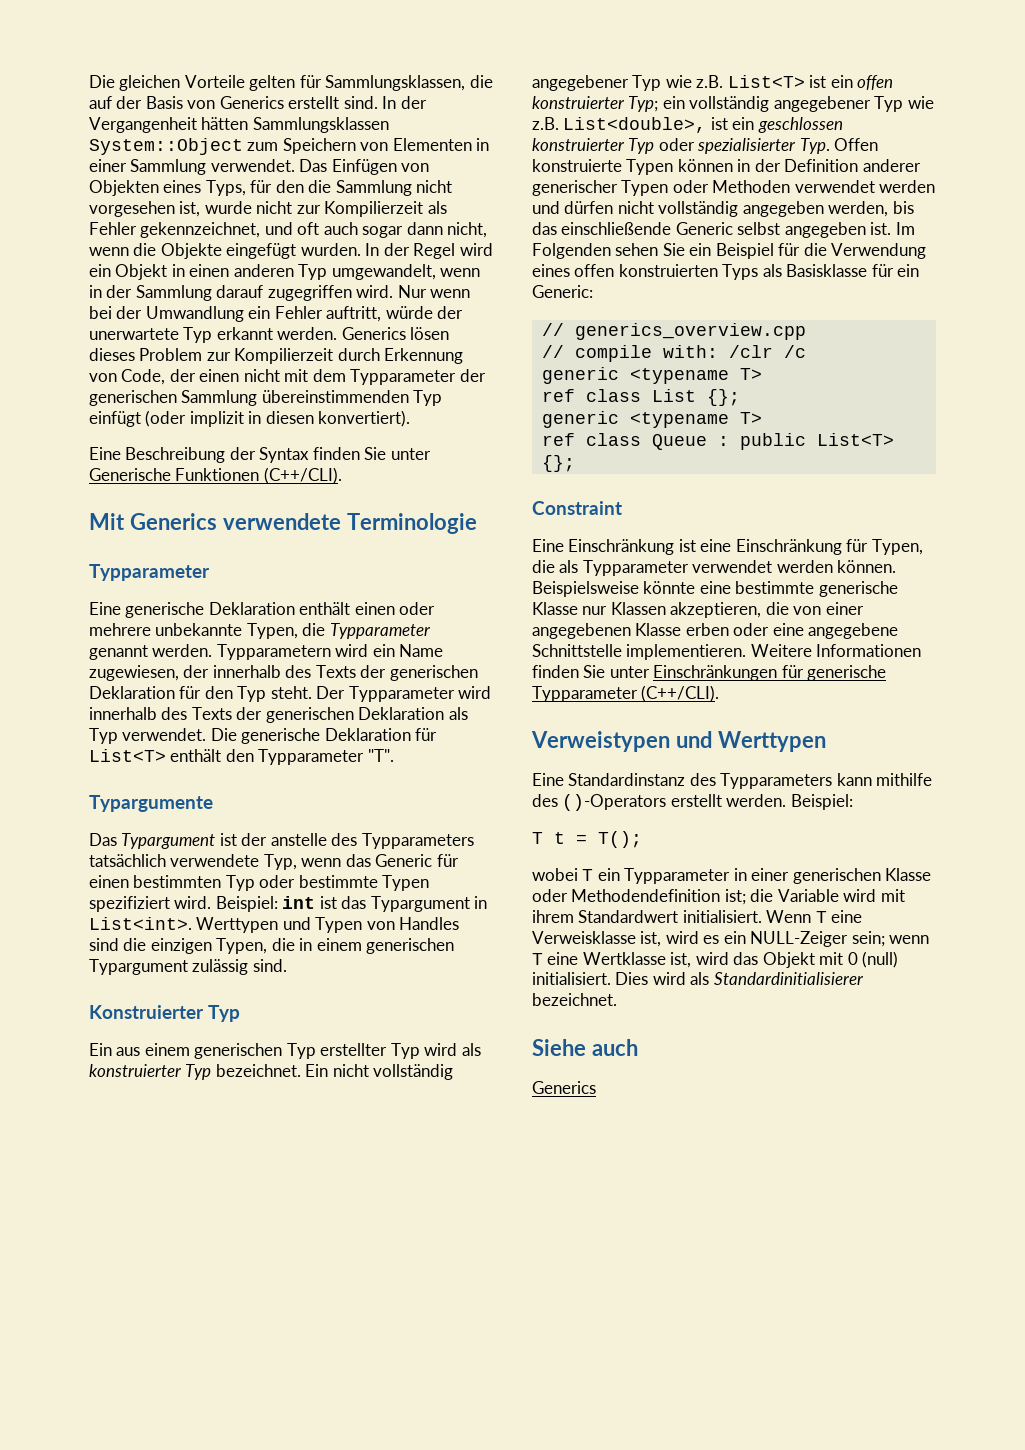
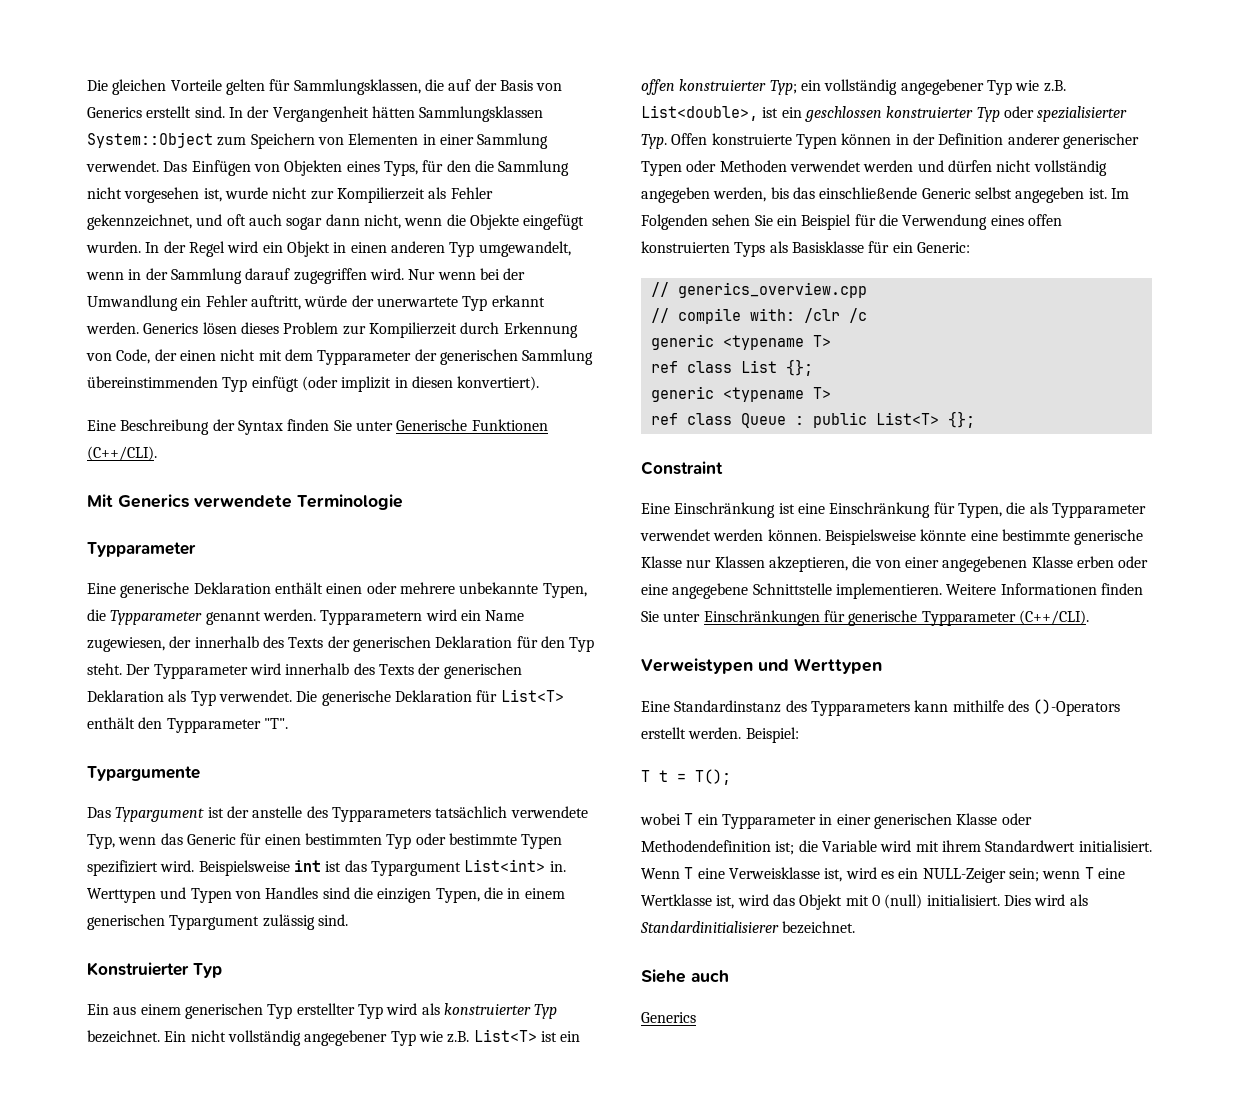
- Beispiel: int ist das Typargument in List<int>.
+ Beispielsweise int ist das Typargument List<int> in.

